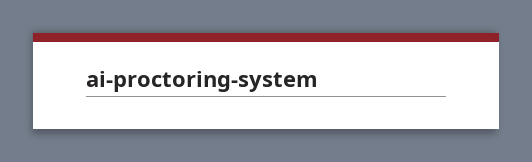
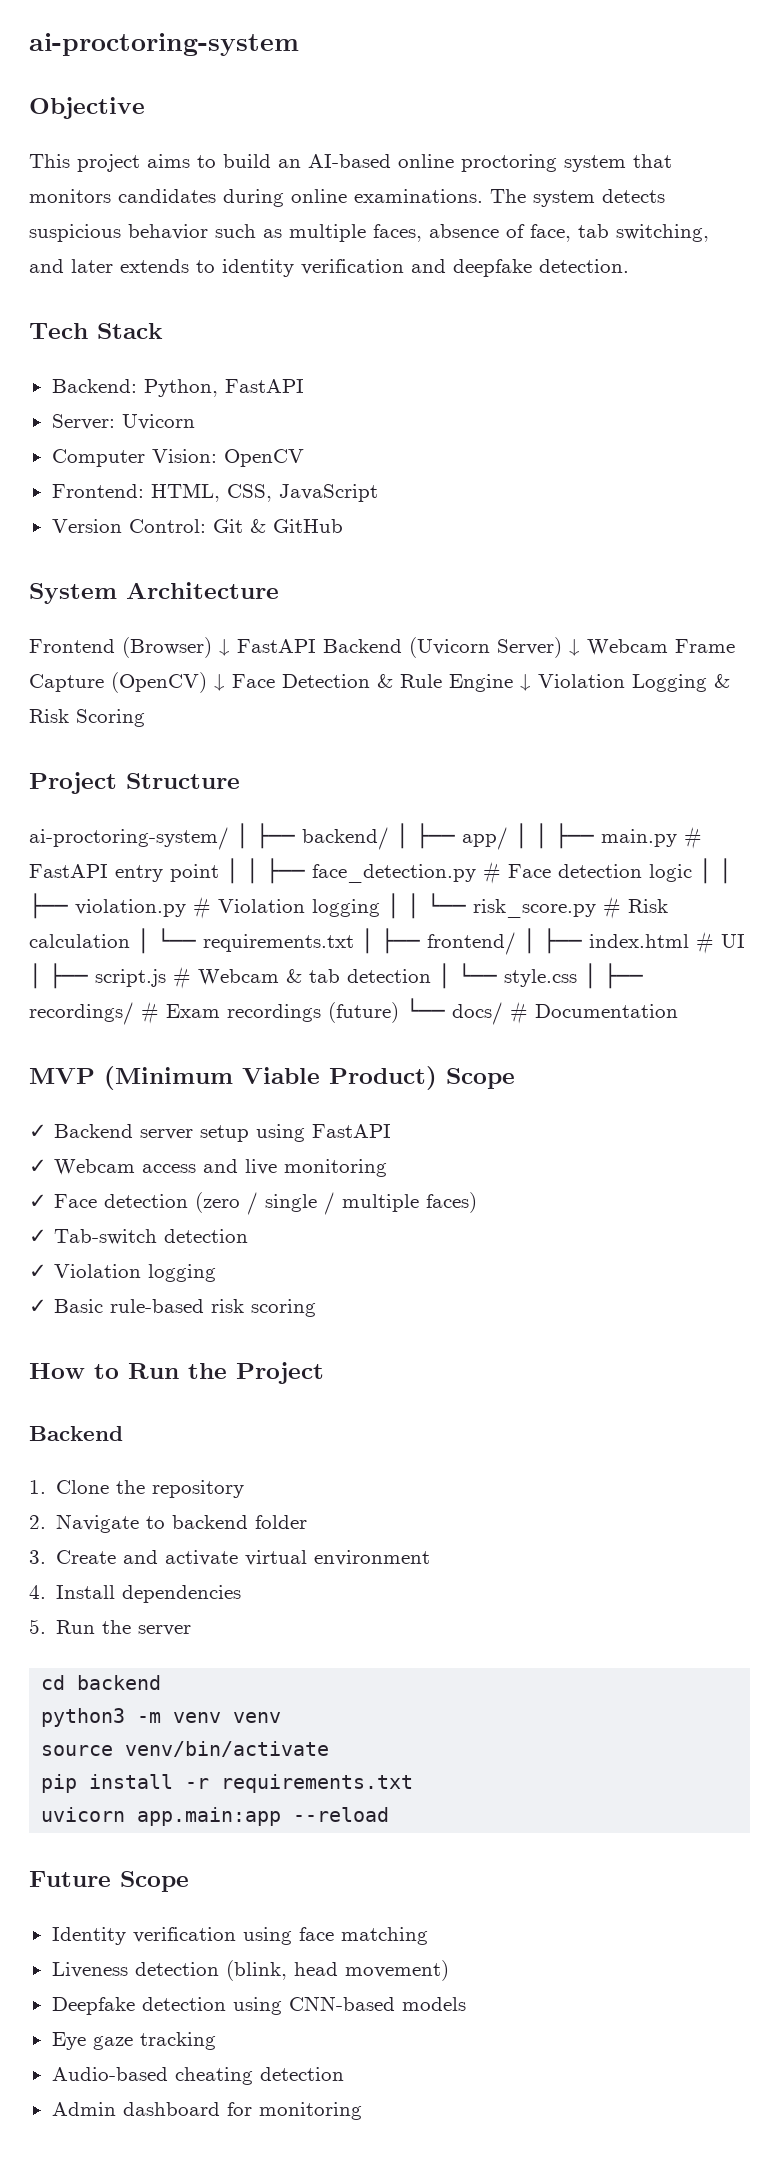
+ Objective
+ This project aims to build an AI-based online proctoring system that monitors candidates during online examinations. The system detects suspicious behavior such as multiple faces, absence of face, tab switching, and later extends to identity verification and deepfake detection.
+ Tech Stack
+ Backend: Python, FastAPI
+ Server: Uvicorn
+ Computer Vision: OpenCV
+ Frontend: HTML, CSS, JavaScript
+ Version Control: Git & GitHub
+ System Architecture
+ Frontend (Browser) ↓ FastAPI Backend (Uvicorn Server) ↓ Webcam Frame Capture (OpenCV) ↓ Face Detection & Rule Engine ↓ Violation Logging & Risk Scoring
+ Project Structure
+ ai-proctoring-system/ │ ├── backend/ │ ├── app/ │ │ ├── main.py # FastAPI entry point │ │ ├── face_detection.py # Face detection logic │ │ ├── violation.py # Violation logging │ │ └── risk_score.py # Risk calculation │ └── requirements.txt │ ├── frontend/ │ ├── index.html # UI │ ├── script.js # Webcam & tab detection │ └── style.css │ ├── recordings/ # Exam recordings (future) └── docs/ # Documentation
+ MVP (Minimum Viable Product) Scope
+ ✓ Backend server setup using FastAPI
+ ✓ Webcam access and live monitoring
+ ✓ Face detection (zero / single / multiple faces)
+ ✓ Tab-switch detection
+ ✓ Violation logging
+ ✓ Basic rule-based risk scoring
+ How to Run the Project
+ Backend
+ 1. Clone the repository
+ 2. Navigate to backend folder
+ 3. Create and activate virtual environment
+ 4. Install dependencies
+ 5. Run the server
+ cd backend
+ python3 -m venv venv
+ source venv/bin/activate
+ pip install -r requirements.txt
+ uvicorn app.main:app --reload
+ Future Scope
+ Identity verification using face matching
+ Liveness detection (blink, head movement)
+ Deepfake detection using CNN-based models
+ Eye gaze tracking
+ Audio-based cheating detection
+ Admin dashboard for monitoring

